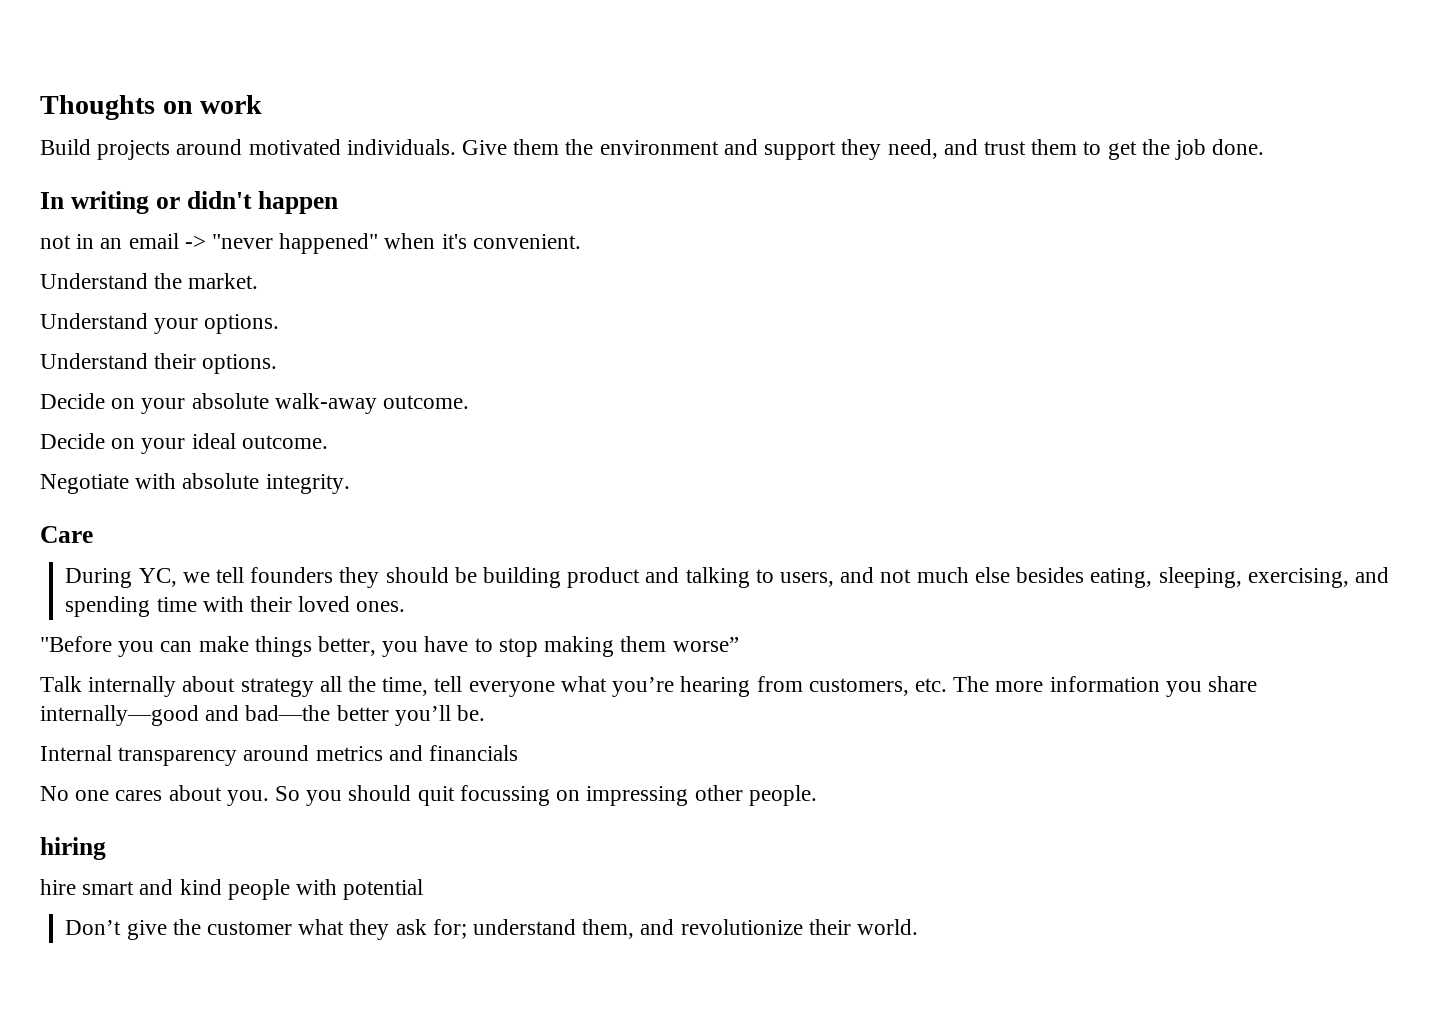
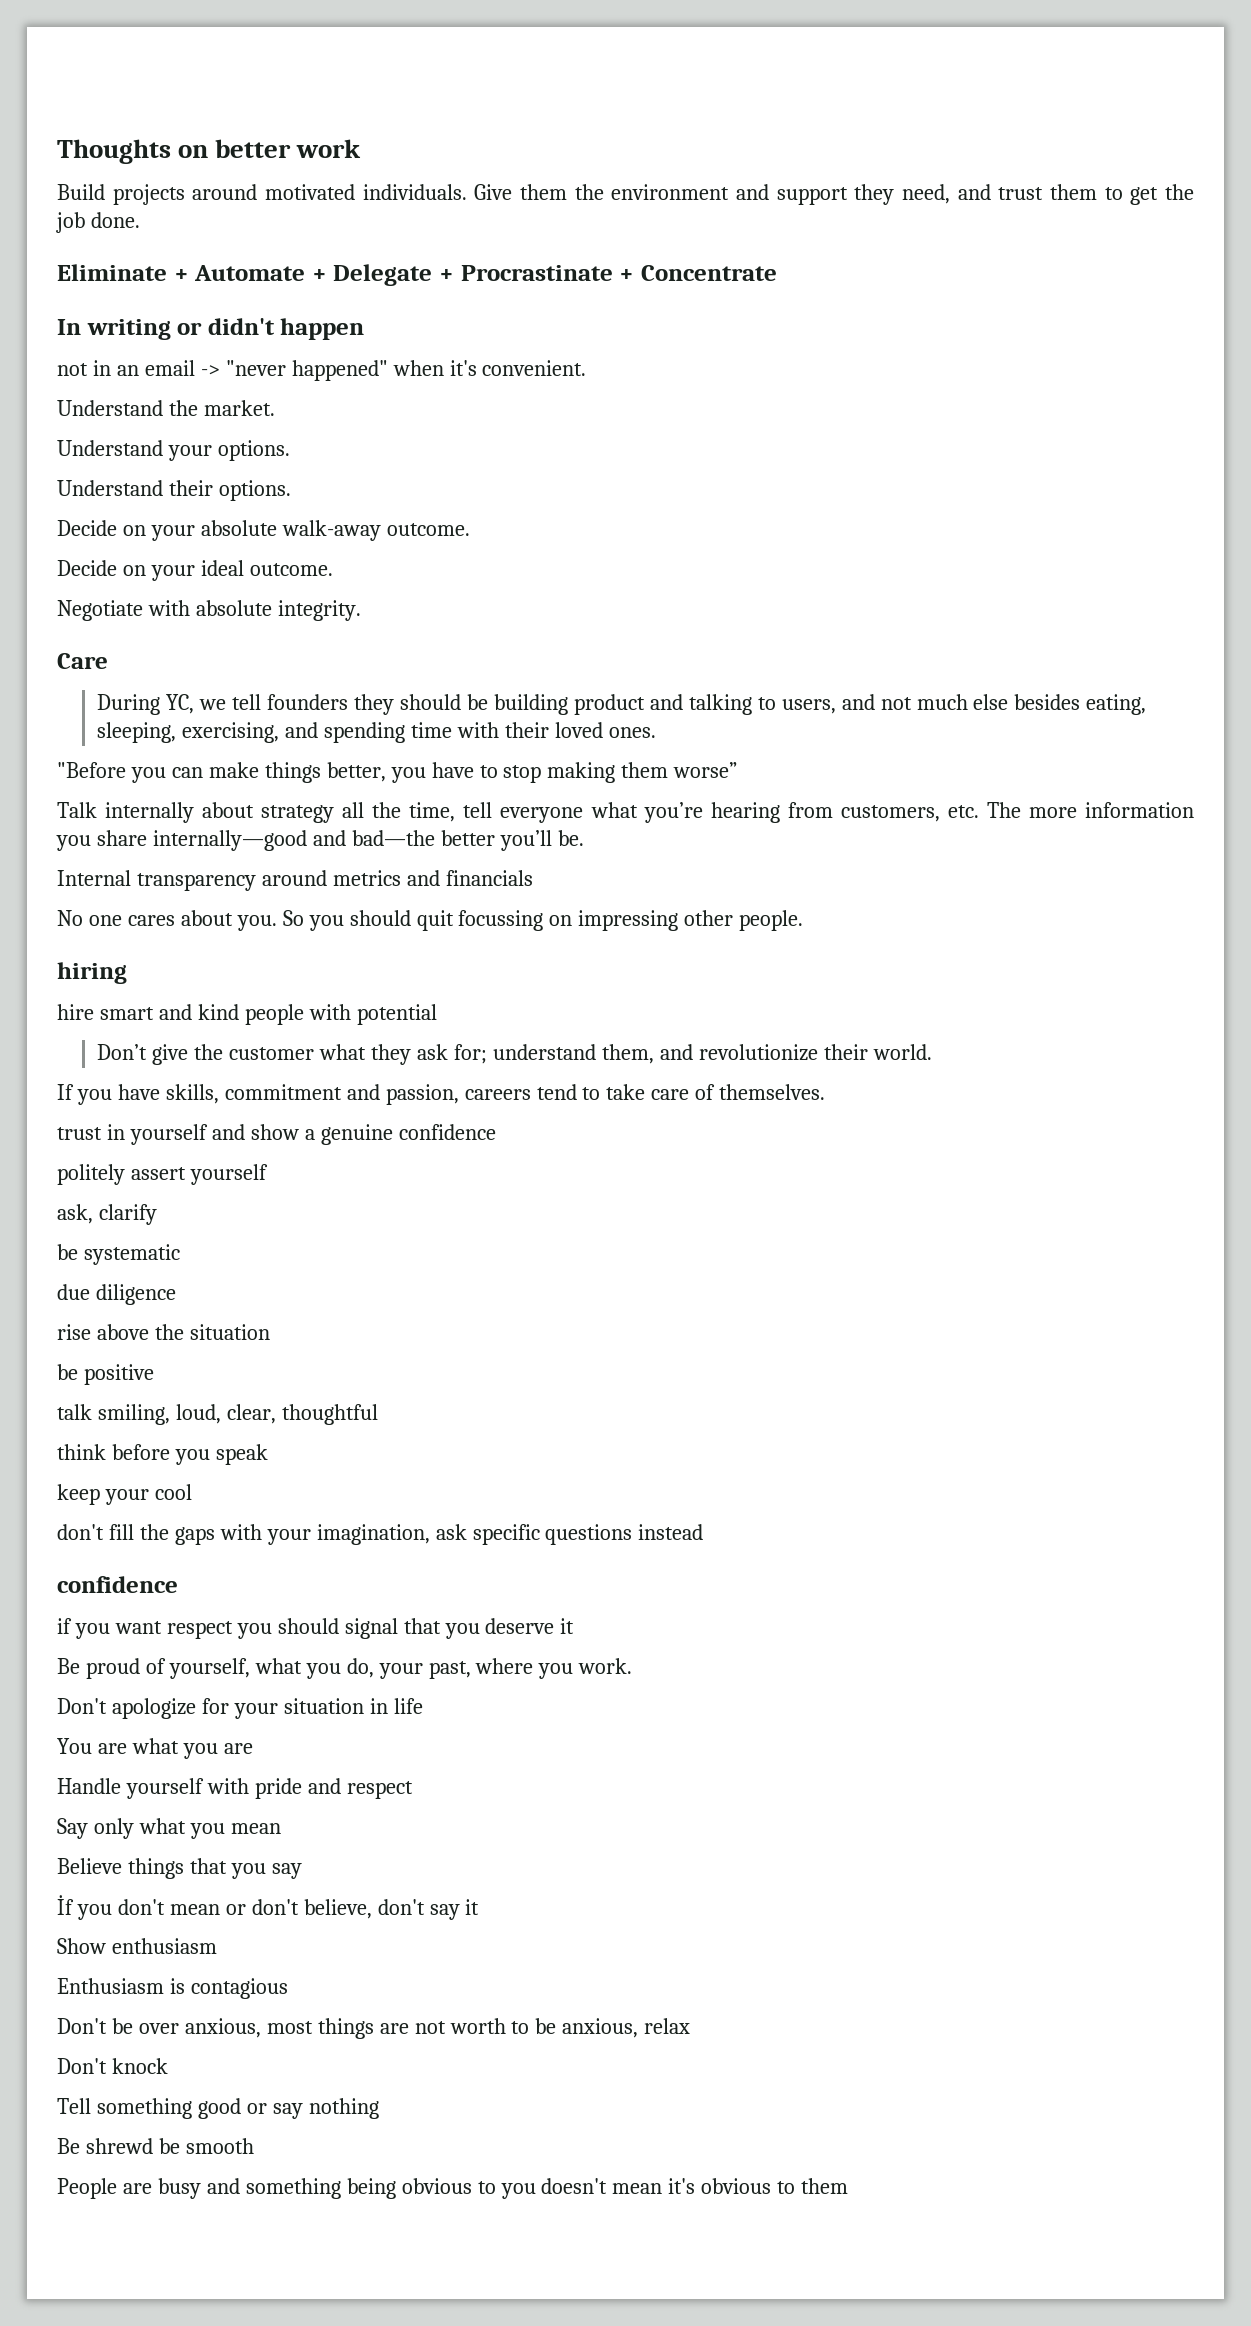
- Thoughts on work
+ Thoughts on better work
+ Eliminate + Automate + Delegate + Procrastinate + Concentrate
+ If you have skills, commitment and passion, careers tend to take care of themselves.
+ trust in yourself and show a genuine confidence
+ politely assert yourself
+ ask, clarify
+ be systematic
+ due diligence
+ rise above the situation
+ be positive
+ talk smiling, loud, clear, thoughtful
+ think before you speak
+ keep your cool
+ don't fill the gaps with your imagination, ask specific questions instead
+ confidence
+ if you want respect you should signal that you deserve it
+ Be proud of yourself, what you do, your past, where you work.
+ Don't apologize for your situation in life
+ You are what you are
+ Handle yourself with pride and respect
+ Say only what you mean
+ Believe things that you say
+ İf you don't mean or don't believe, don't say it
+ Show enthusiasm
+ Enthusiasm is contagious
+ Don't be over anxious, most things are not worth to be anxious, relax
+ Don't knock
+ Tell something good or say nothing
+ Be shrewd be smooth
+ People are busy and something being obvious to you doesn't mean it's obvious to them

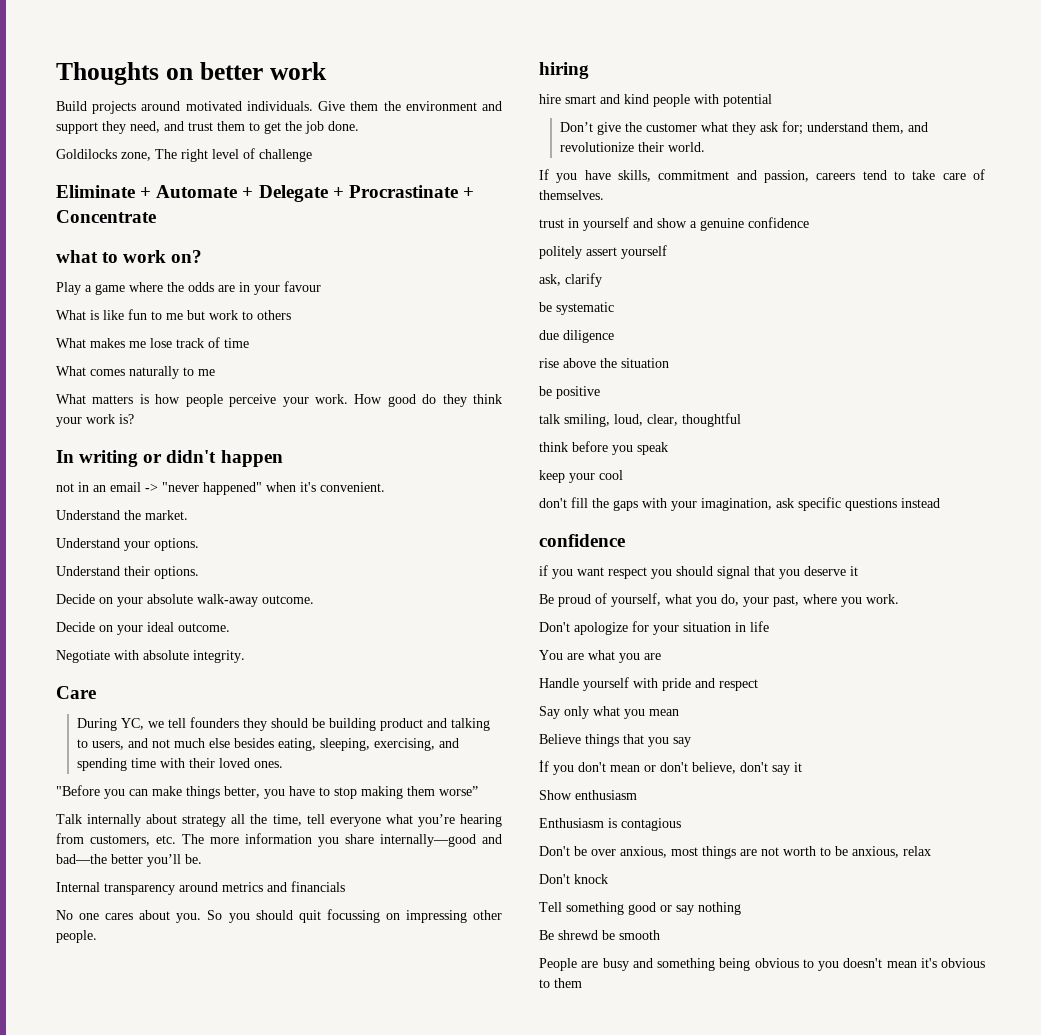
+ Goldilocks zone, The right level of challenge
+ what to work on?
+ Play a game where the odds are in your favour
+ What is like fun to me but work to others
+ What makes me lose track of time
+ What comes naturally to me
+ What matters is how people perceive your work. How good do they think your work is?

